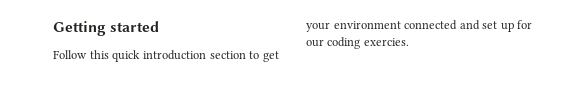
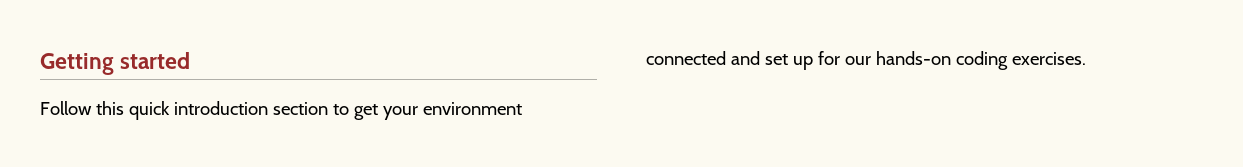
- Follow this quick introduction section to get your environment connected and set up for our coding exercies.
+ Follow this quick introduction section to get your environment connected and set up for our hands-on coding exercises.

